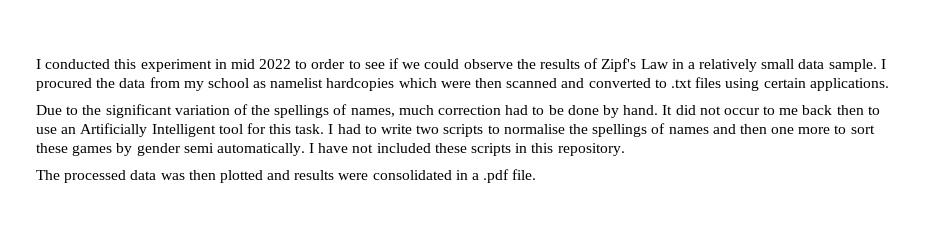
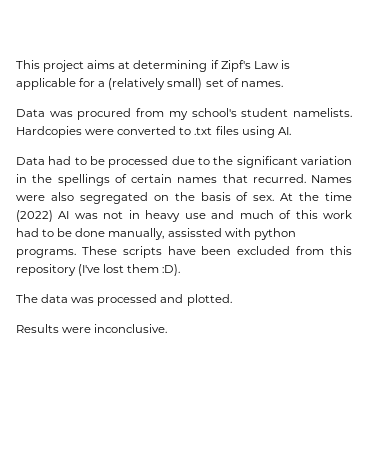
- I conducted this experiment in mid 2022 to order to see if we could observe the results of Zipf's Law in a relatively small data sample. I procured the data from my school as namelist hardcopies which were then scanned and converted to .txt files using certain applications.
- Due to the significant variation of the spellings of names, much correction had to be done by hand. It did not occur to me back then to use an Artificially Intelligent tool for this task. I had to write two scripts to normalise the spellings of names and then one more to sort these games by gender semi automatically. I have not included these scripts in this repository.
+ This project aims at determining if Zipf's Law is applicable for a (relatively small) set of names.
+ Data was procured from my school's student namelists. Hardcopies were converted to .txt files using AI.
+ Data had to be processed due to the significant variation in the spellings of certain names that recurred. Names were also segregated on the basis of sex. At the time (2022) AI was not in heavy use and much of this work had to be done manually, assissted with python programs. These scripts have been excluded from this repository (I've lost them :D).
- The processed data was then plotted and results were consolidated in a .pdf file.
+ The data was processed and plotted.
+ Results were inconclusive.

